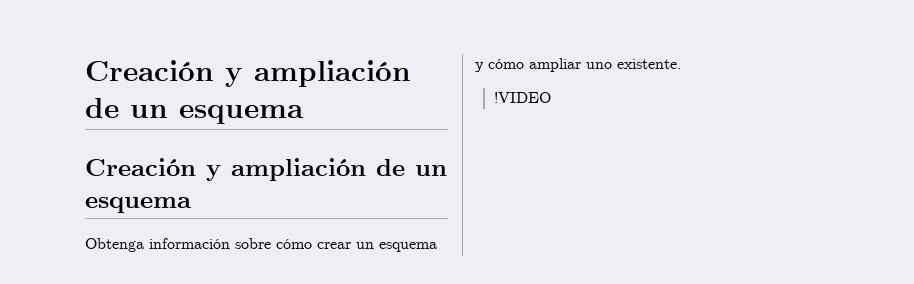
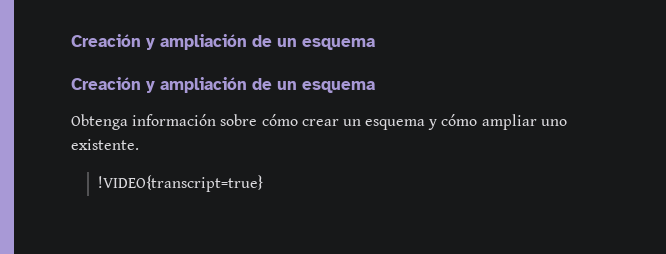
- !VIDEO
+ !VIDEO{transcript=true}

